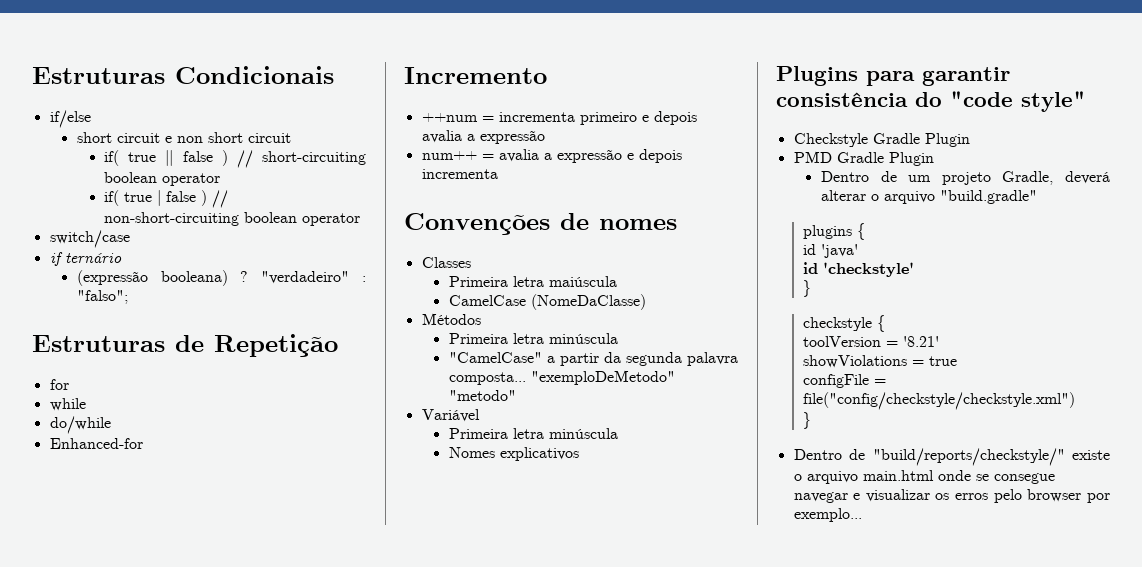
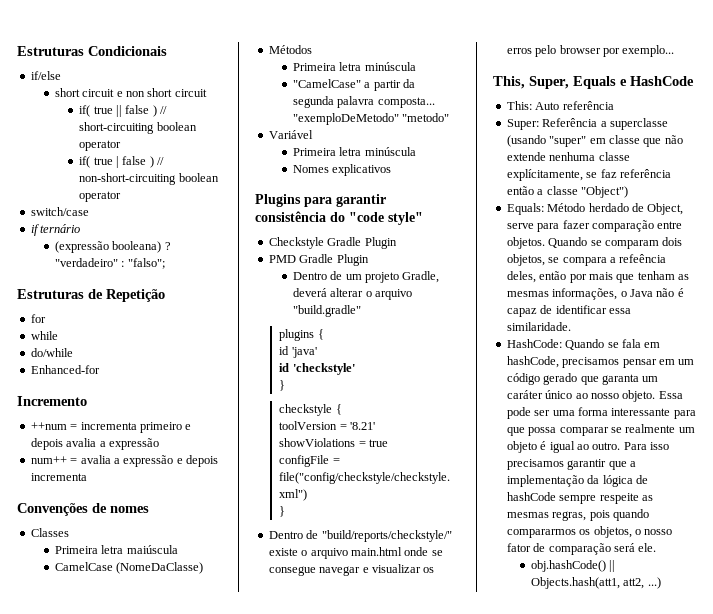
+ This, Super, Equals e HashCode
+ This: Auto referência
+ Super: Referência a superclasse (usando "super" em classe que não extende nenhuma classe explícitamente, se faz referência então a classe "Object")
+ Equals: Método herdado de Object, serve para fazer comparação entre objetos. Quando se comparam dois objetos, se compara a refeência deles, então por mais que tenham as mesmas informações, o Java não é capaz de identificar essa similaridade.
+ HashCode: Quando se fala em hashCode, precisamos pensar em um código gerado que garanta um caráter único ao nosso objeto. Essa pode ser uma forma interessante para que possa comparar se realmente um objeto é igual ao outro. Para isso precisamos garantir que a implementação da lógica de hashCode sempre respeite as mesmas regras, pois quando compararmos os objetos, o nosso fator de comparação será ele.
+ obj.hashCode() || Objects.hash(att1, att2, ...)

